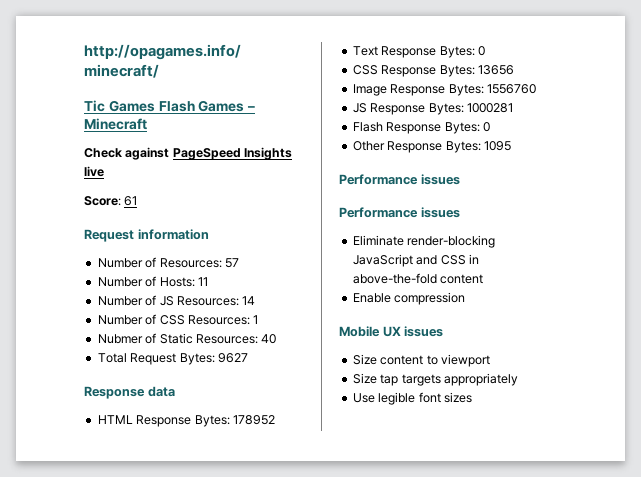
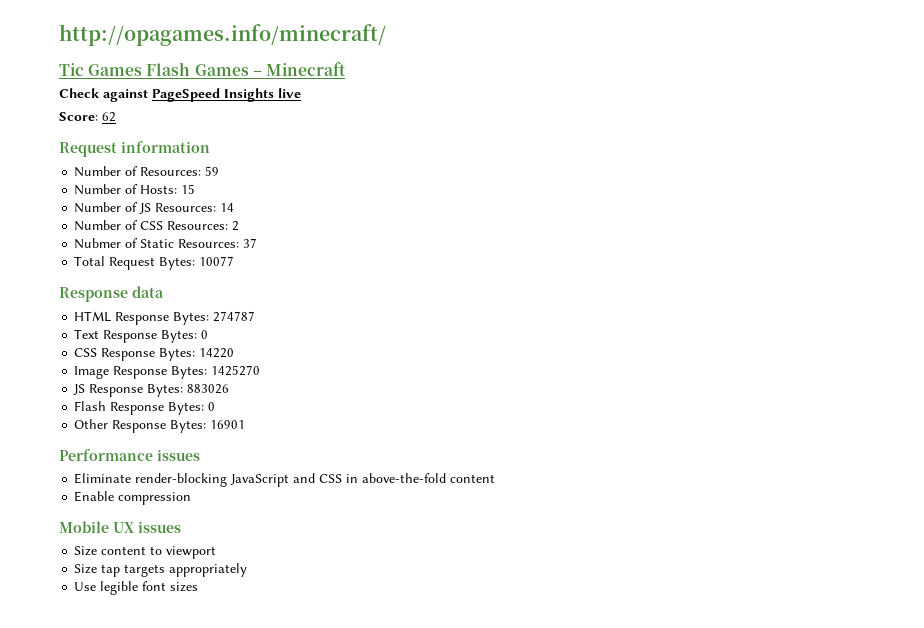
- Score: 61
+ Score: 62
- Number of Resources: 57
+ Number of Resources: 59
- Number of Hosts: 11
+ Number of Hosts: 15
- Number of CSS Resources: 1
+ Number of CSS Resources: 2
- Nubmer of Static Resources: 40
+ Nubmer of Static Resources: 37
- Total Request Bytes: 9627
+ Total Request Bytes: 10077
- HTML Response Bytes: 178952
+ HTML Response Bytes: 274787
- CSS Response Bytes: 13656
+ CSS Response Bytes: 14220
- Image Response Bytes: 1556760
+ Image Response Bytes: 1425270
- JS Response Bytes: 1000281
+ JS Response Bytes: 883026
- Other Response Bytes: 1095
- Performance issues
+ Other Response Bytes: 16901

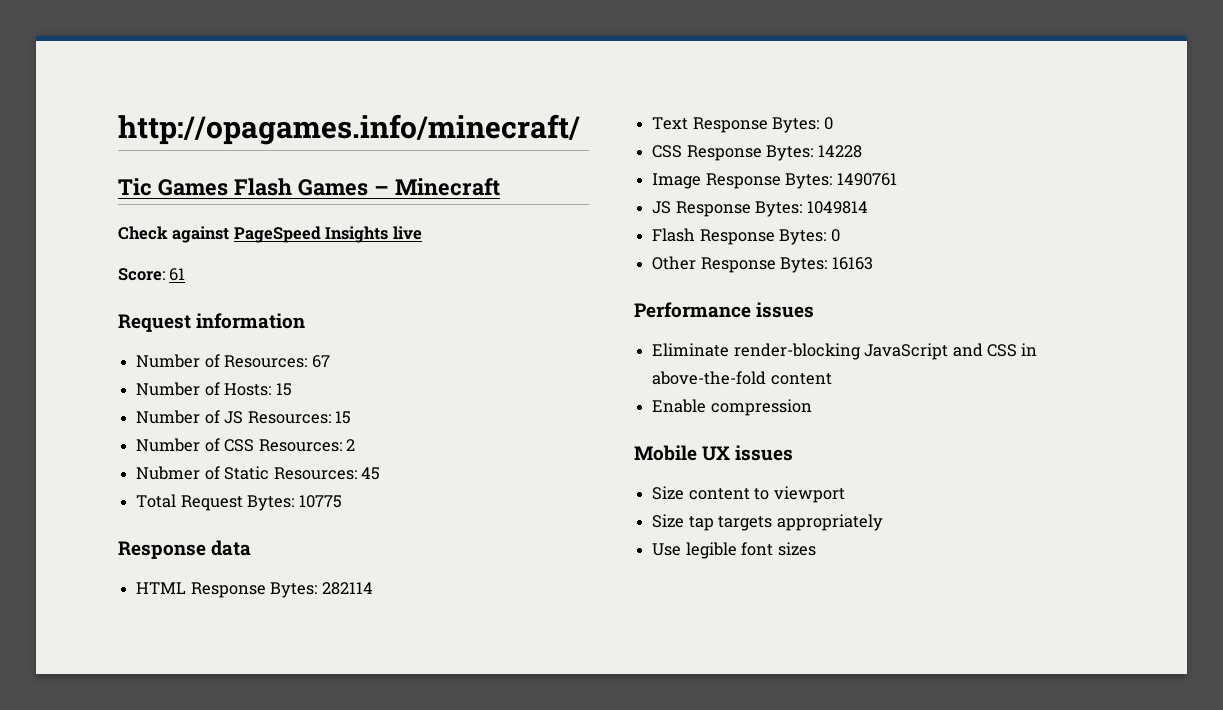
- Score: 62
+ Score: 61
- Number of Resources: 59
+ Number of Resources: 67
- Number of JS Resources: 14
+ Number of JS Resources: 15
- Nubmer of Static Resources: 37
+ Nubmer of Static Resources: 45
- Total Request Bytes: 10077
+ Total Request Bytes: 10775
- HTML Response Bytes: 274787
+ HTML Response Bytes: 282114
- CSS Response Bytes: 14220
+ CSS Response Bytes: 14228
- Image Response Bytes: 1425270
+ Image Response Bytes: 1490761
- JS Response Bytes: 883026
+ JS Response Bytes: 1049814
- Other Response Bytes: 16901
+ Other Response Bytes: 16163

